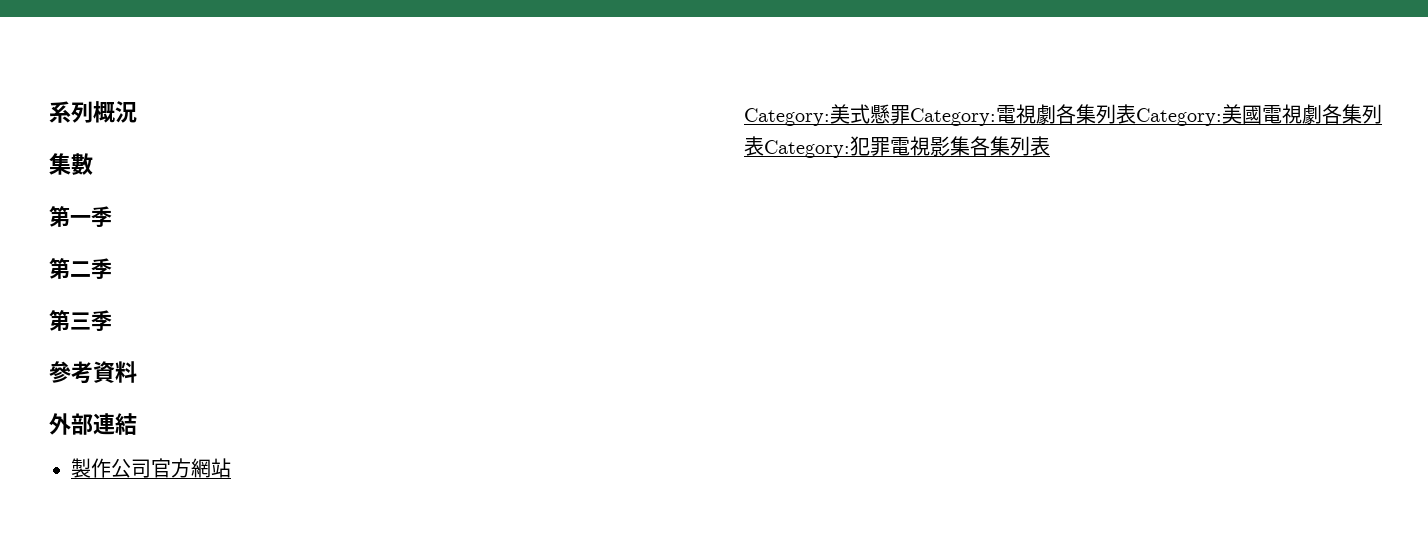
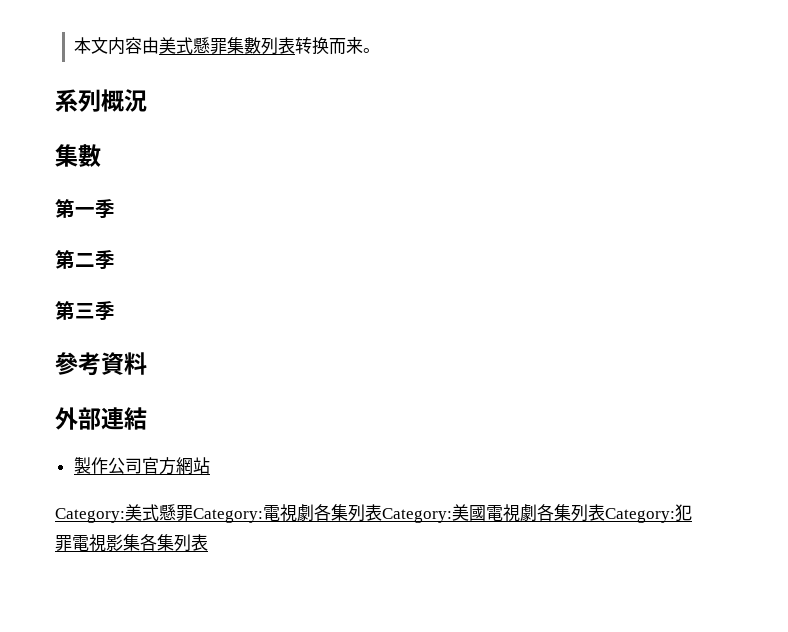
+ 本文内容由美式懸罪集數列表转换而来。

